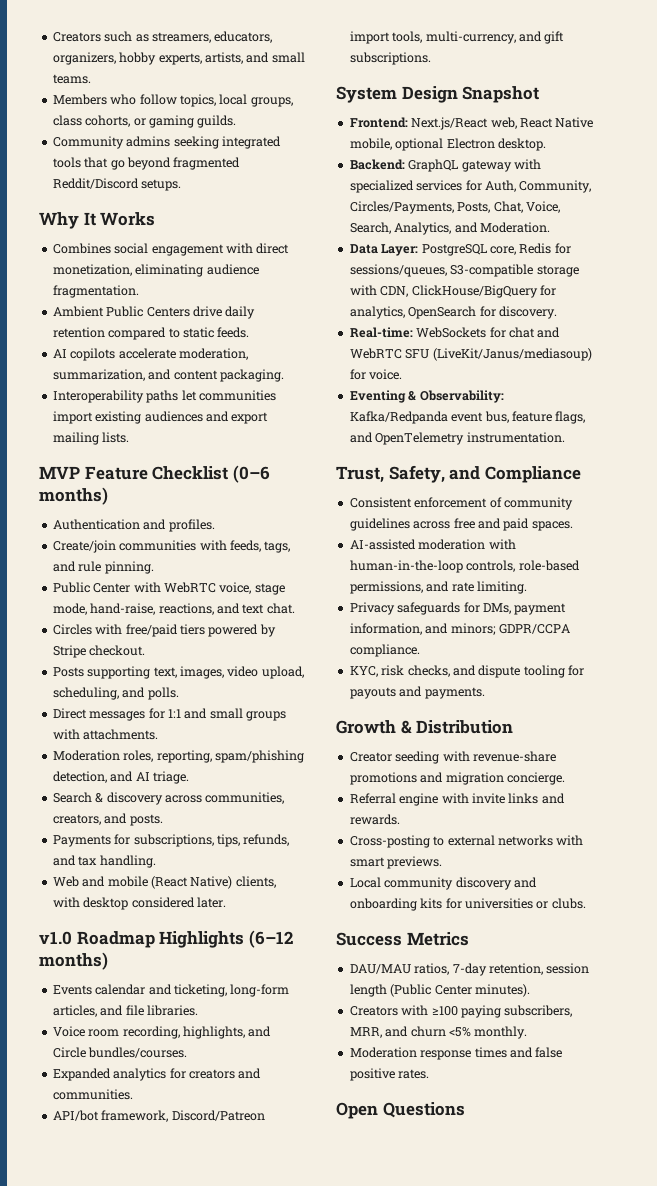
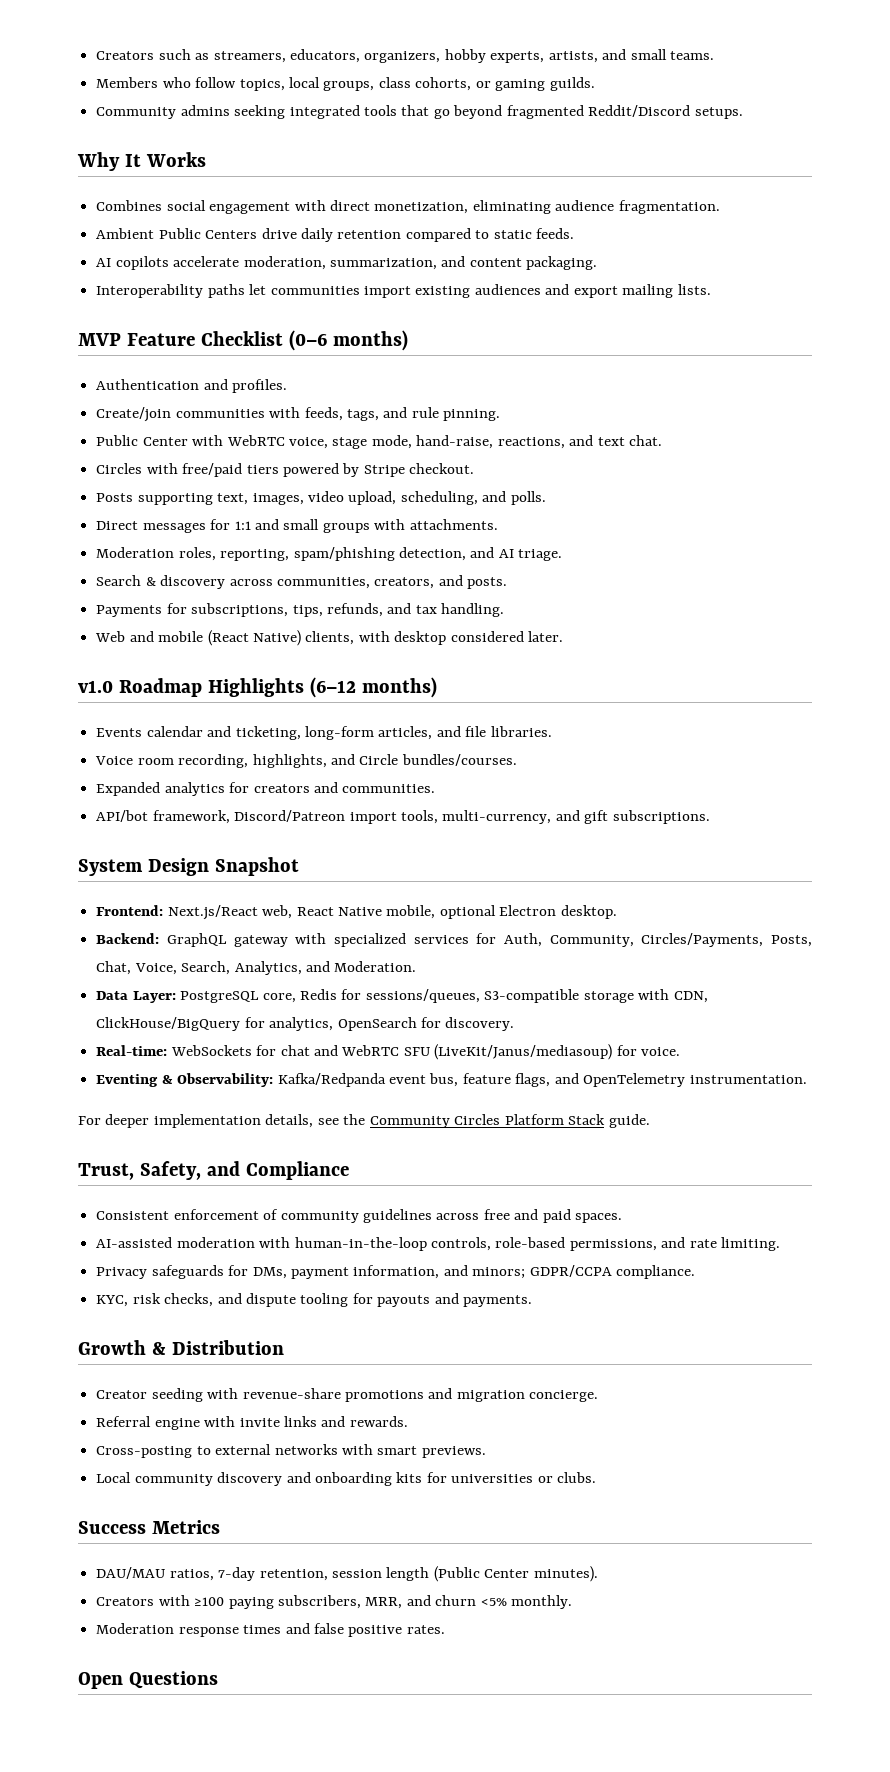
+ For deeper implementation details, see the Community Circles Platform Stack guide.

